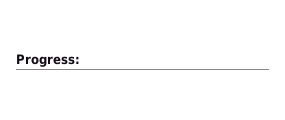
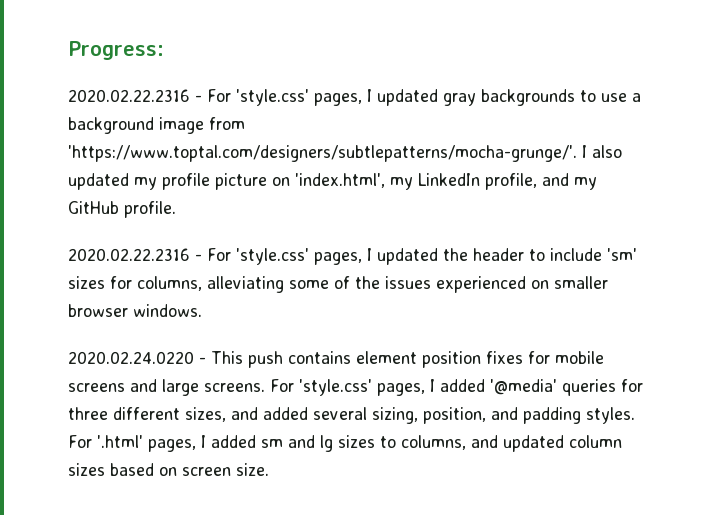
+ 2020.02.22.2316 - For 'style.css' pages, I updated gray backgrounds to use a background image from 'https://www.toptal.com/designers/subtlepatterns/mocha-grunge/'. I also updated my profile picture on 'index.html', my LinkedIn profile, and my GitHub profile.
+ 2020.02.22.2316 - For 'style.css' pages, I updated the header to include 'sm' sizes for columns, alleviating some of the issues experienced on smaller browser windows.
+ 2020.02.24.0220 - This push contains element position fixes for mobile screens and large screens. For 'style.css' pages, I added '@media' queries for three different sizes, and added several sizing, position, and padding styles. For '.html' pages, I added sm and lg sizes to columns, and updated column sizes based on screen size.

